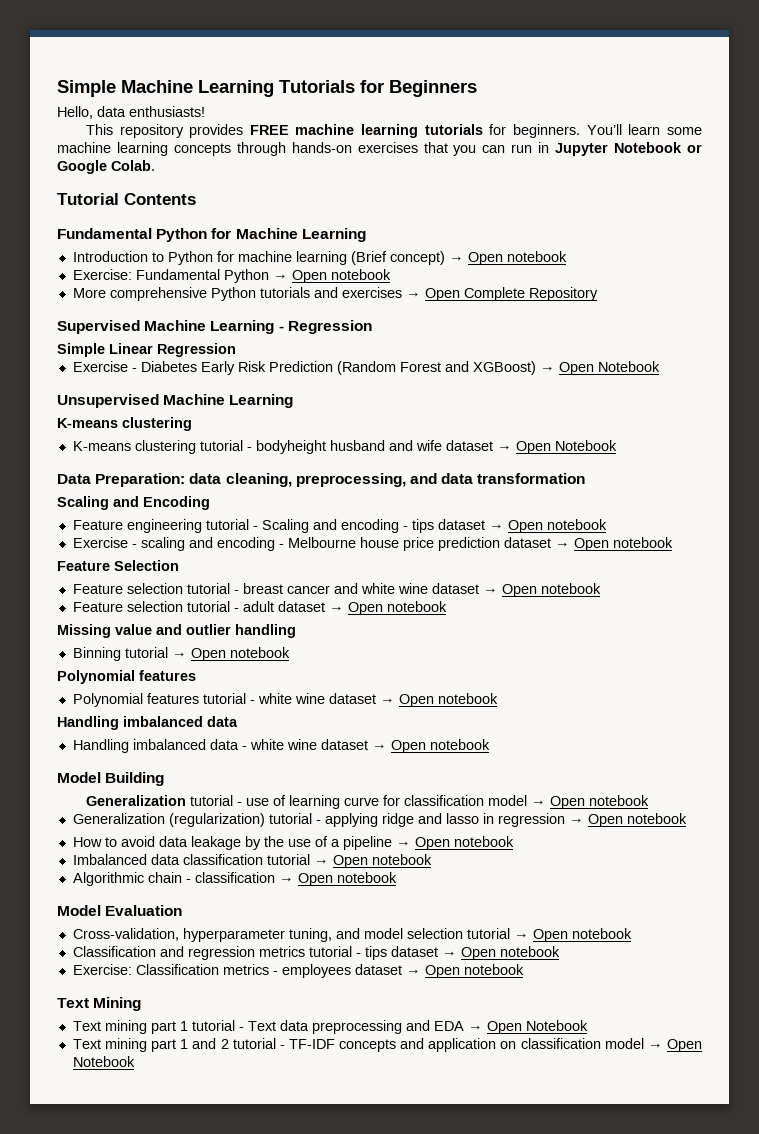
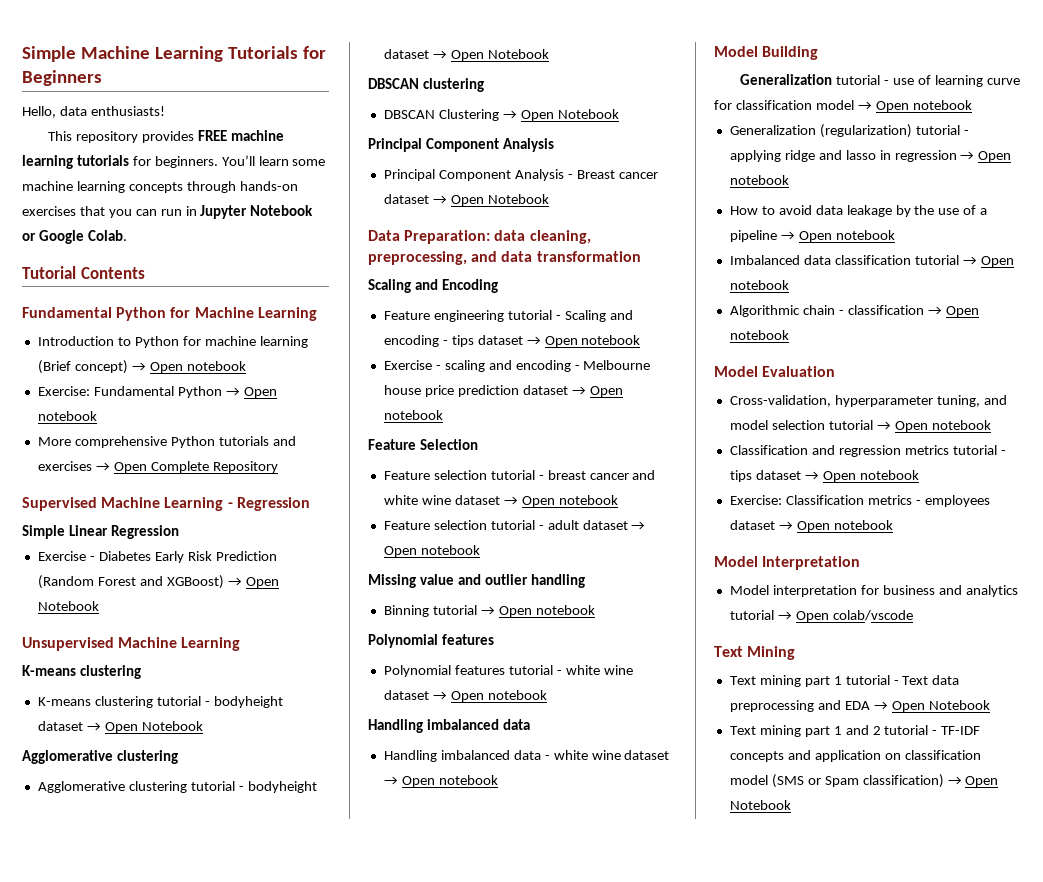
- K-means clustering tutorial - bodyheight husband and wife dataset → Open Notebook
+ K-means clustering tutorial - bodyheight dataset → Open Notebook
+ Agglomerative clustering
+ Agglomerative clustering tutorial - bodyheight dataset → Open Notebook
+ DBSCAN clustering
+ DBSCAN Clustering → Open Notebook
+ Principal Component Analysis
+ Principal Component Analysis - Breast cancer dataset → Open Notebook
+ Model Interpretation
+ Model interpretation for business and analytics tutorial → Open colab/vscode
- Text mining part 1 and 2 tutorial - TF-IDF concepts and application on classification model → Open Notebook
+ Text mining part 1 and 2 tutorial - TF-IDF concepts and application on classification model (SMS or Spam classification) → Open Notebook

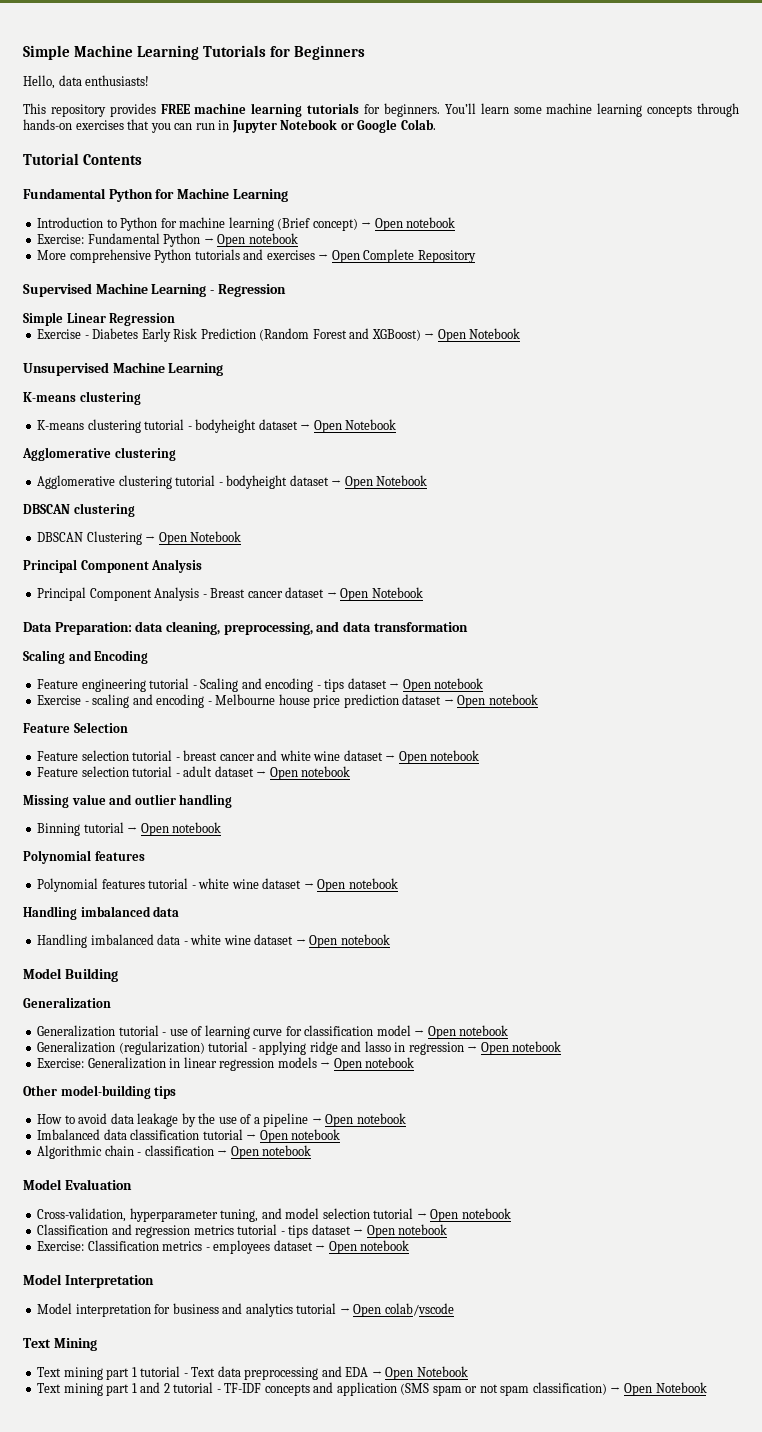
  Model Building
+ Generalization
+ Exercise: Generalization in linear regression models → Open notebook
+ Other model-building tips
- Text mining part 1 and 2 tutorial - TF-IDF concepts and application on classification model (SMS or Spam classification) → Open Notebook
+ Text mining part 1 and 2 tutorial - TF-IDF concepts and application (SMS spam or not spam classification) → Open Notebook

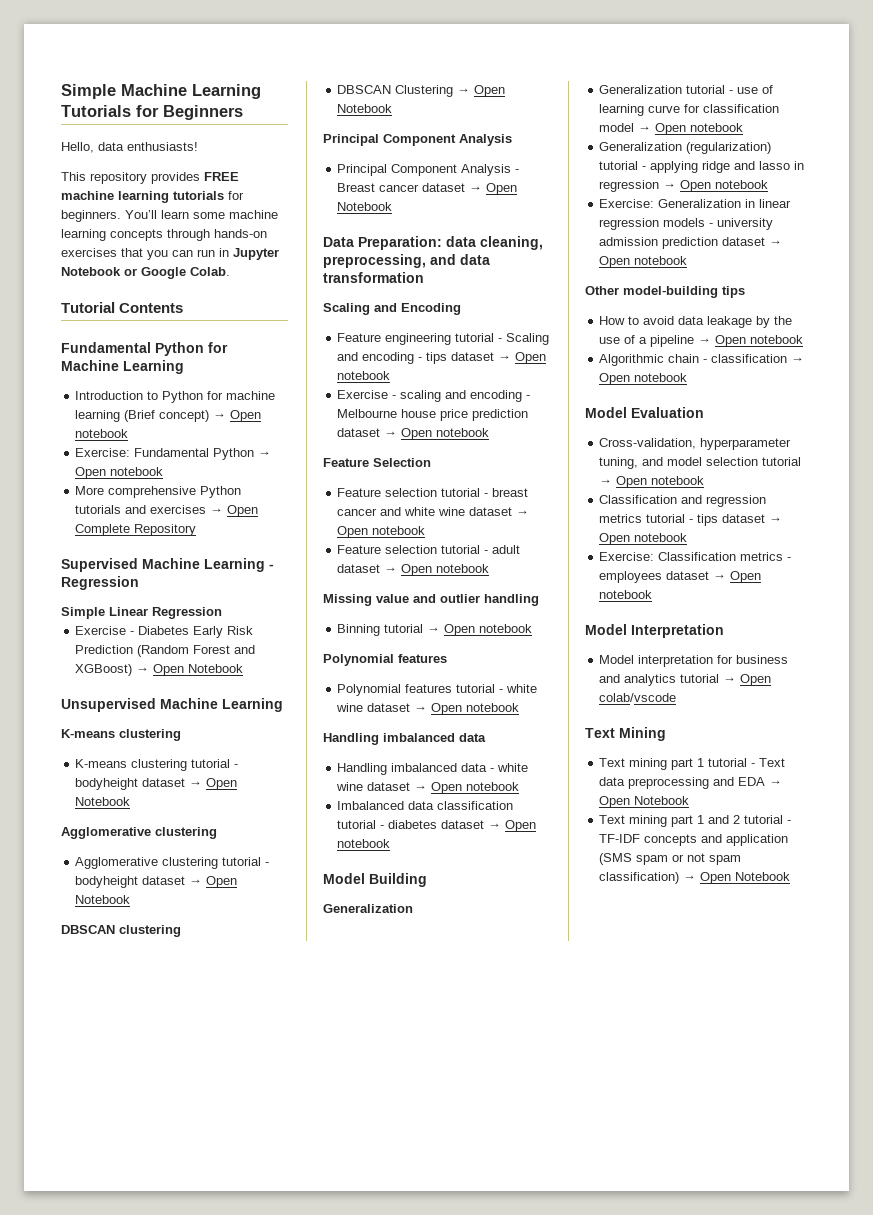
+ Imbalanced data classification tutorial - diabetes dataset → Open notebook
- Exercise: Generalization in linear regression models → Open notebook
+ Exercise: Generalization in linear regression models - university admission prediction dataset → Open notebook
- Imbalanced data classification tutorial → Open notebook

